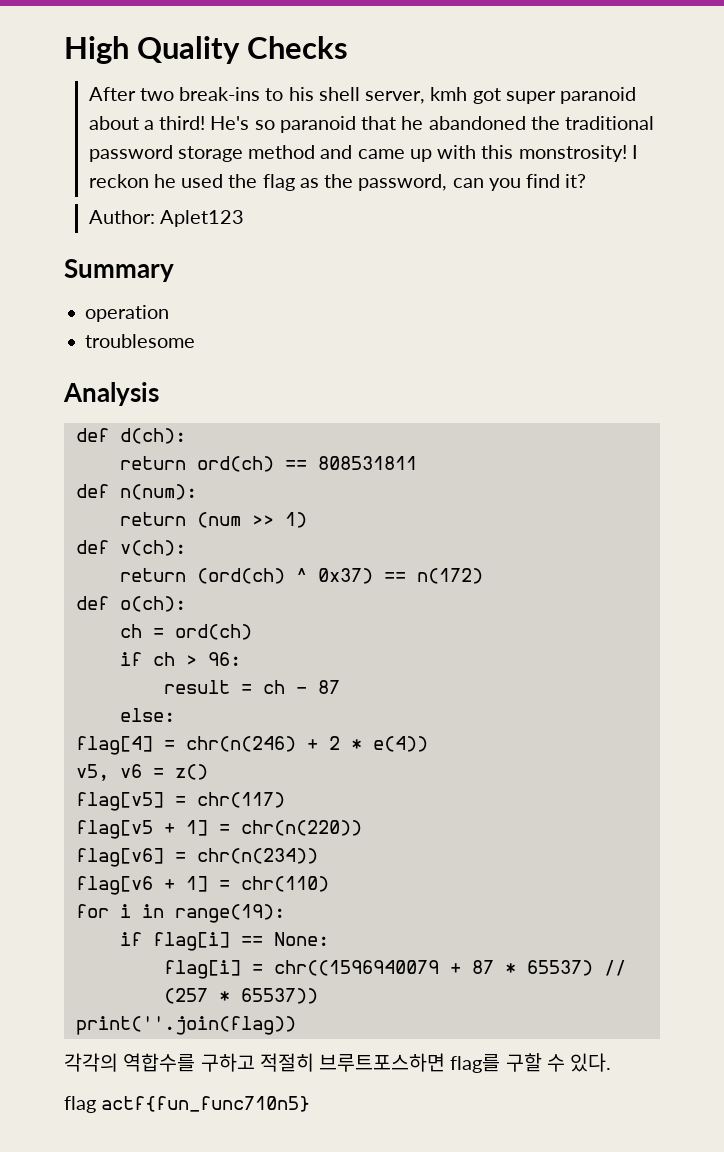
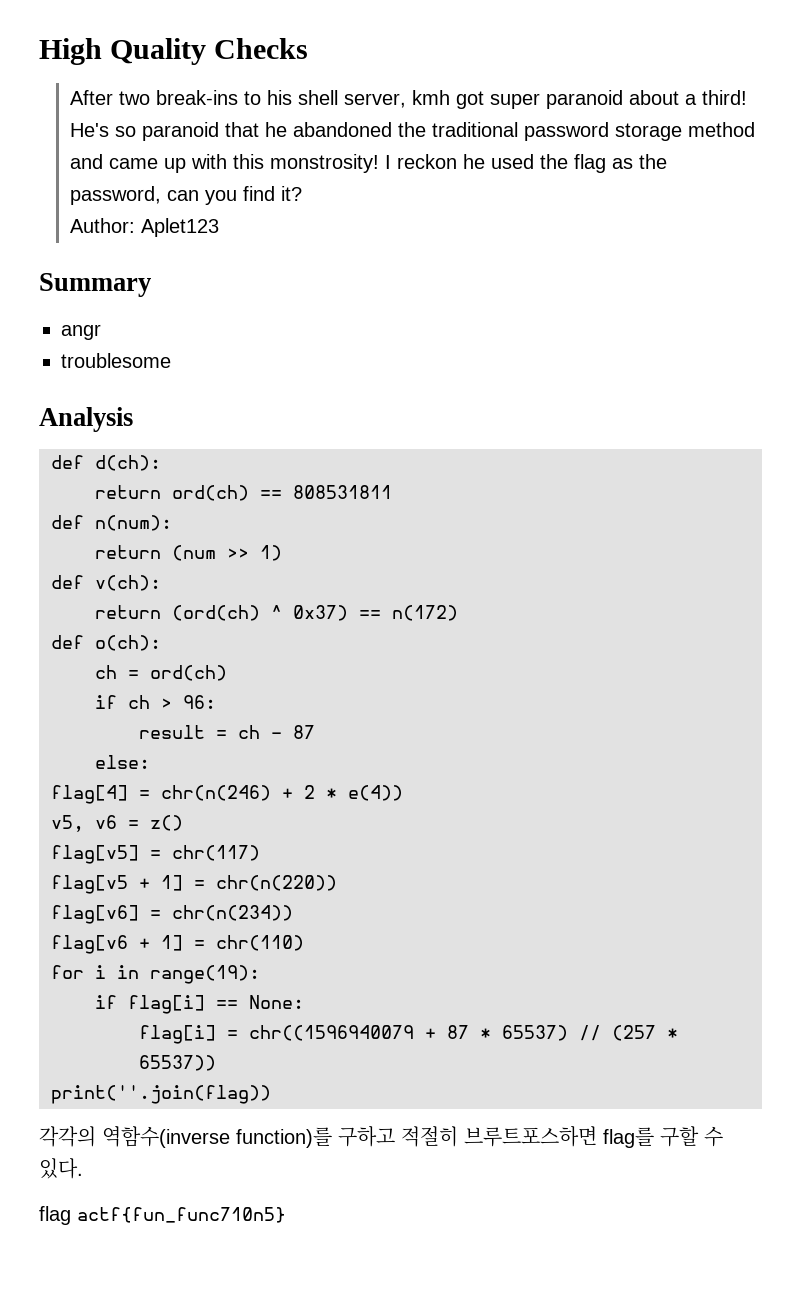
- operation
+ angr
- 각각의 역합수를 구하고 적절히 브루트포스하면 flag를 구할 수 있다.
+ 각각의 역함수(inverse function)를 구하고 적절히 브루트포스하면 flag를 구할 수 있다.

